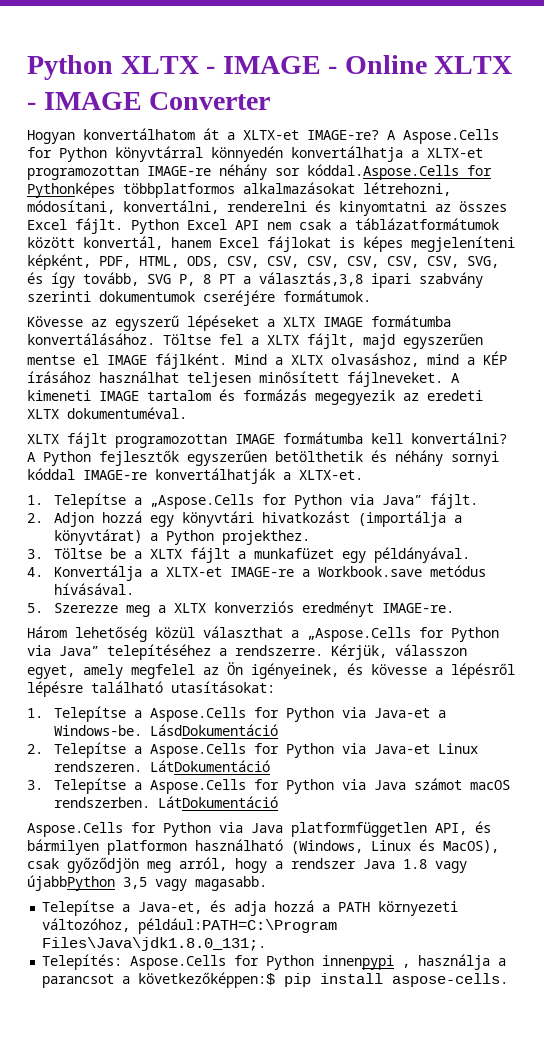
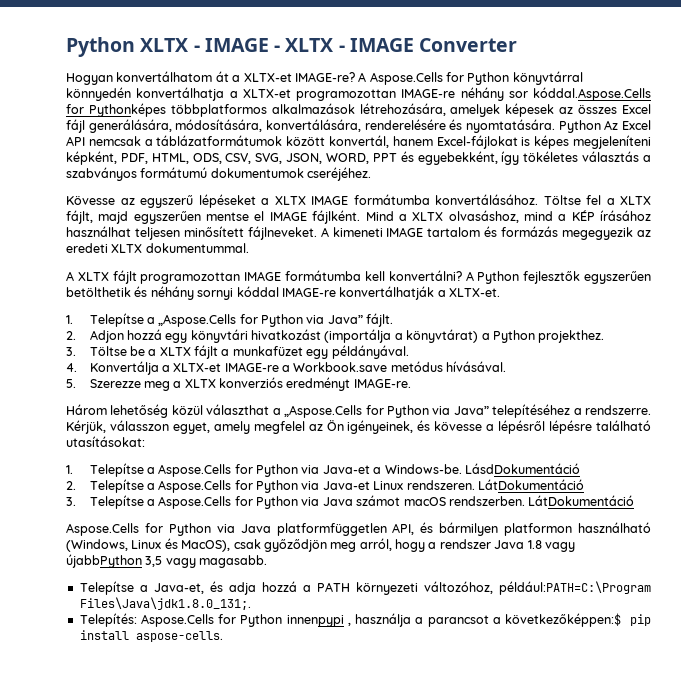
- Python XLTX - IMAGE - Online XLTX - IMAGE Converter
+ Python XLTX - IMAGE - XLTX - IMAGE Converter
- A Aspose.Cells for Python könyvtárral könnyedén konvertálhatja a XLTX-et programozottan IMAGE-re néhány sor kóddal.Aspose.Cells for Pythonképes többplatformos alkalmazásokat létrehozni, módosítani, konvertálni, renderelni és kinyomtatni az összes Excel fájlt. Python Excel API nem csak a táblázatformátumok között konvertál, hanem Excel fájlokat is képes megjeleníteni képként, PDF, HTML, ODS, CSV, CSV, CSV, CSV, CSV, CSV, SVG, és így tovább, SVG P, 8 PT a választás,3,8 ipari szabvány szerinti dokumentumok cseréjére formátumok.
+ A Aspose.Cells for Python könyvtárral könnyedén konvertálhatja a XLTX-et programozottan IMAGE-re néhány sor kóddal.Aspose.Cells for Pythonképes többplatformos alkalmazások létrehozására, amelyek képesek az összes Excel fájl generálására, módosítására, konvertálására, renderelésére és nyomtatására. Python Az Excel API nemcsak a táblázatformátumok között konvertál, hanem Excel-fájlokat is képes megjeleníteni képként, PDF, HTML, ODS, CSV, SVG, JSON, WORD, PPT és egyebekként, így tökéletes választás a szabványos formátumú dokumentumok cseréjéhez.
- A kimeneti IMAGE tartalom és formázás megegyezik az eredeti XLTX dokumentuméval.
- XLTX fájlt programozottan IMAGE formátumba kell konvertálni?
+ A kimeneti IMAGE tartalom és formázás megegyezik az eredeti XLTX dokumentummal.
+ A XLTX fájlt programozottan IMAGE formátumba kell konvertálni?

